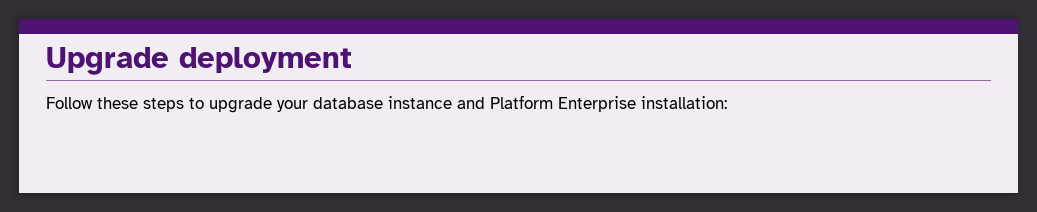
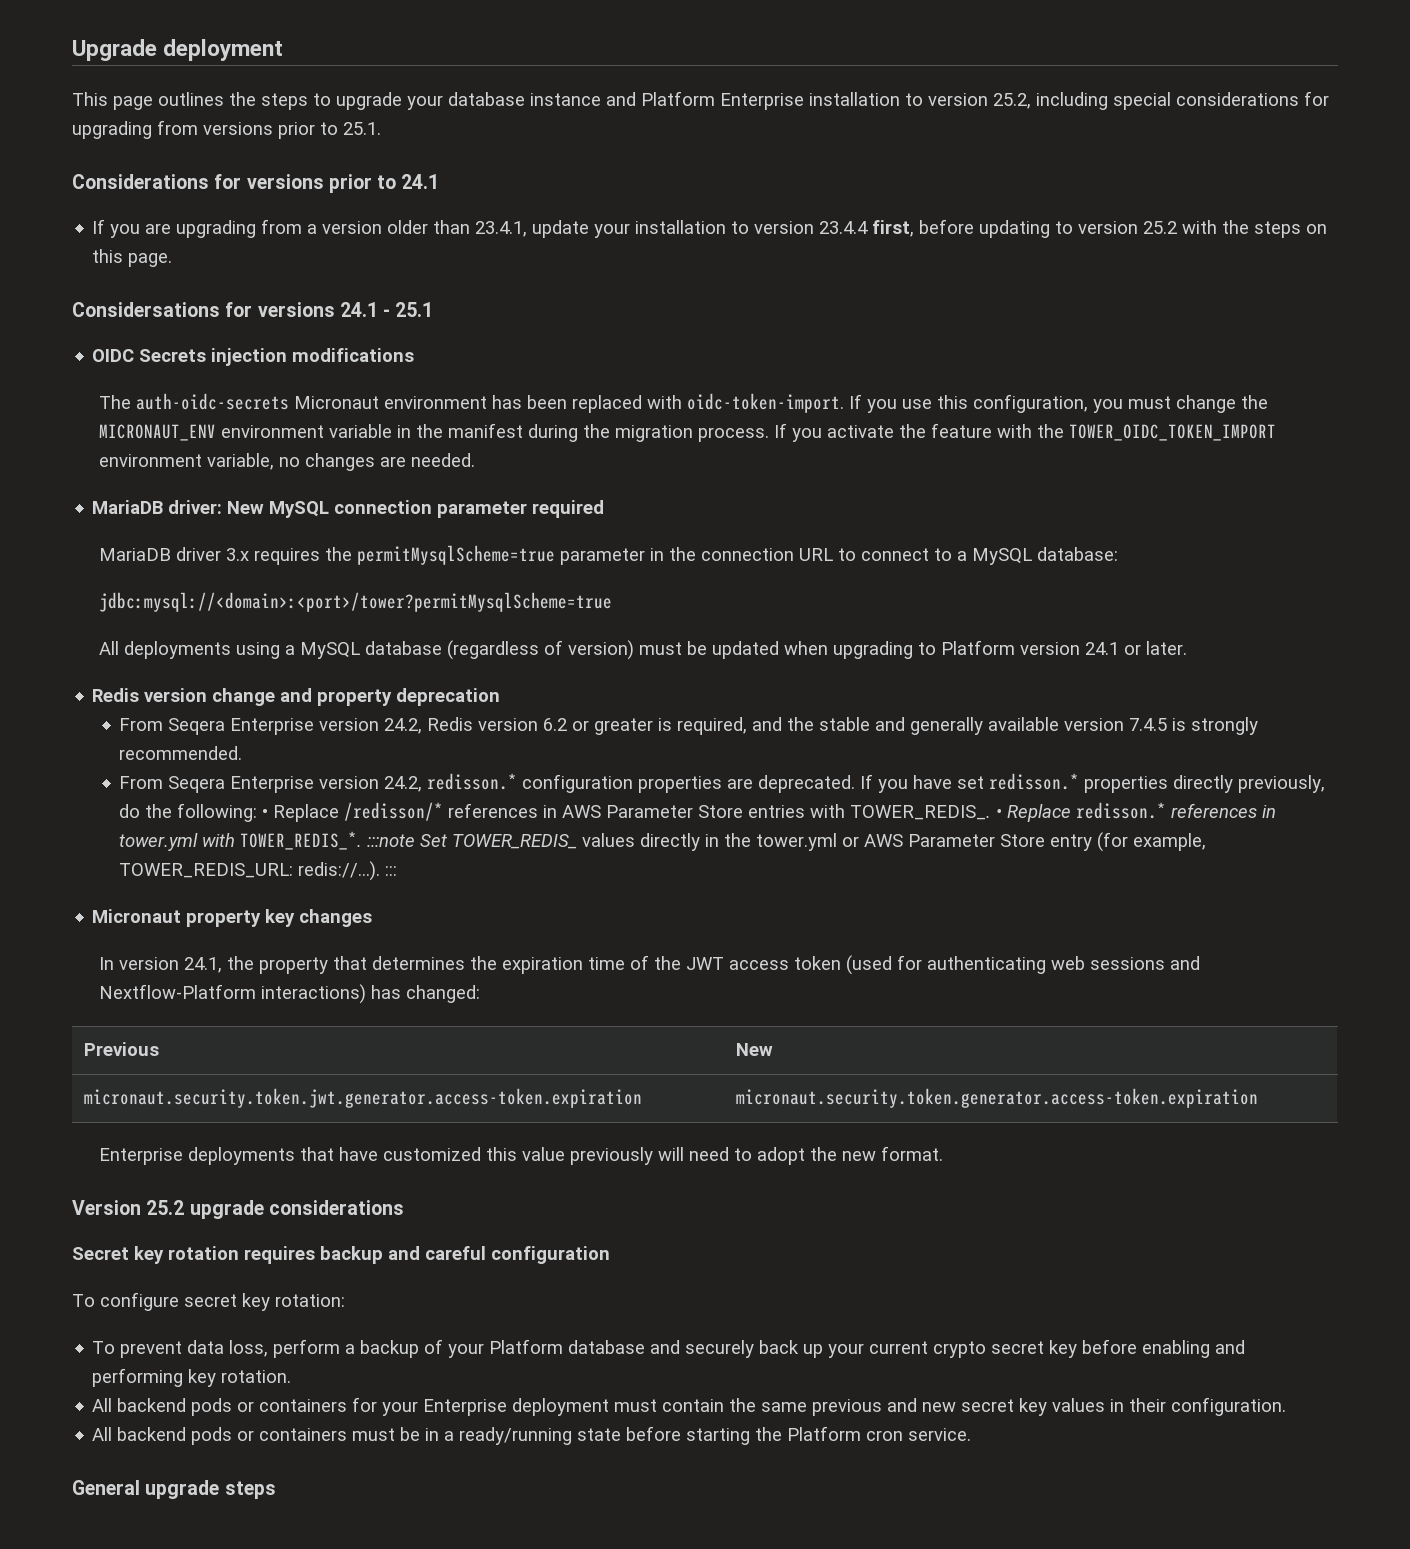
- Follow these steps to upgrade your database instance and Platform Enterprise installation:
+ This page outlines the steps to upgrade your database instance and Platform Enterprise installation to version 25.2, including special considerations for upgrading from versions prior to 25.1.
+ Considerations for versions prior to 24.1
+ If you are upgrading from a version older than 23.4.1, update your installation to version 23.4.4 first, before updating to version 25.2 with the steps on this page.
+ Considersations for versions 24.1 - 25.1
+ OIDC Secrets injection modifications
+ The auth-oidc-secrets Micronaut environment has been replaced with oidc-token-import. If you use this configuration, you must change the MICRONAUT_ENV environment variable in the manifest during the migration process. If you activate the feature with the TOWER_OIDC_TOKEN_IMPORT environment variable, no changes are needed.
+ MariaDB driver: New MySQL connection parameter required
+ MariaDB driver 3.x requires the permitMysqlScheme=true parameter in the connection URL to connect to a MySQL database:
+ jdbc:mysql://<domain>:<port>/tower?permitMysqlScheme=true
+ All deployments using a MySQL database (regardless of version) must be updated when upgrading to Platform version 24.1 or later.
+ Redis version change and property deprecation
+ From Seqera Enterprise version 24.2, Redis version 6.2 or greater is required, and the stable and generally available version 7.4.5 is strongly recommended.
+ From Seqera Enterprise version 24.2, redisson.* configuration properties are deprecated. If you have set redisson.* properties directly previously, do the following: • Replace /redisson/* references in AWS Parameter Store entries with TOWER_REDIS_. • Replace redisson.* references in tower.yml with TOWER_REDIS_*. :::note Set TOWER_REDIS_ values directly in the tower.yml or AWS Parameter Store entry (for example, TOWER_REDIS_URL: redis://...). :::
+ Micronaut property key changes
+ In version 24.1, the property that determines the expiration time of the JWT access token (used for authenticating web sessions and Nextflow-Platform interactions) has changed:
+ Previous | New
+ micronaut.security.token.jwt.generator.access-token.expiration | micronaut.security.token.generator.access-token.expiration
+ Enterprise deployments that have customized this value previously will need to adopt the new format.
+ Version 25.2 upgrade considerations
+ Secret key rotation requires backup and careful configuration
+ To configure secret key rotation:
+ To prevent data loss, perform a backup of your Platform database and securely back up your current crypto secret key before enabling and performing key rotation.
+ All backend pods or containers for your Enterprise deployment must contain the same previous and new secret key values in their configuration.
+ All backend pods or containers must be in a ready/running state before starting the Platform cron service.
+ General upgrade steps

